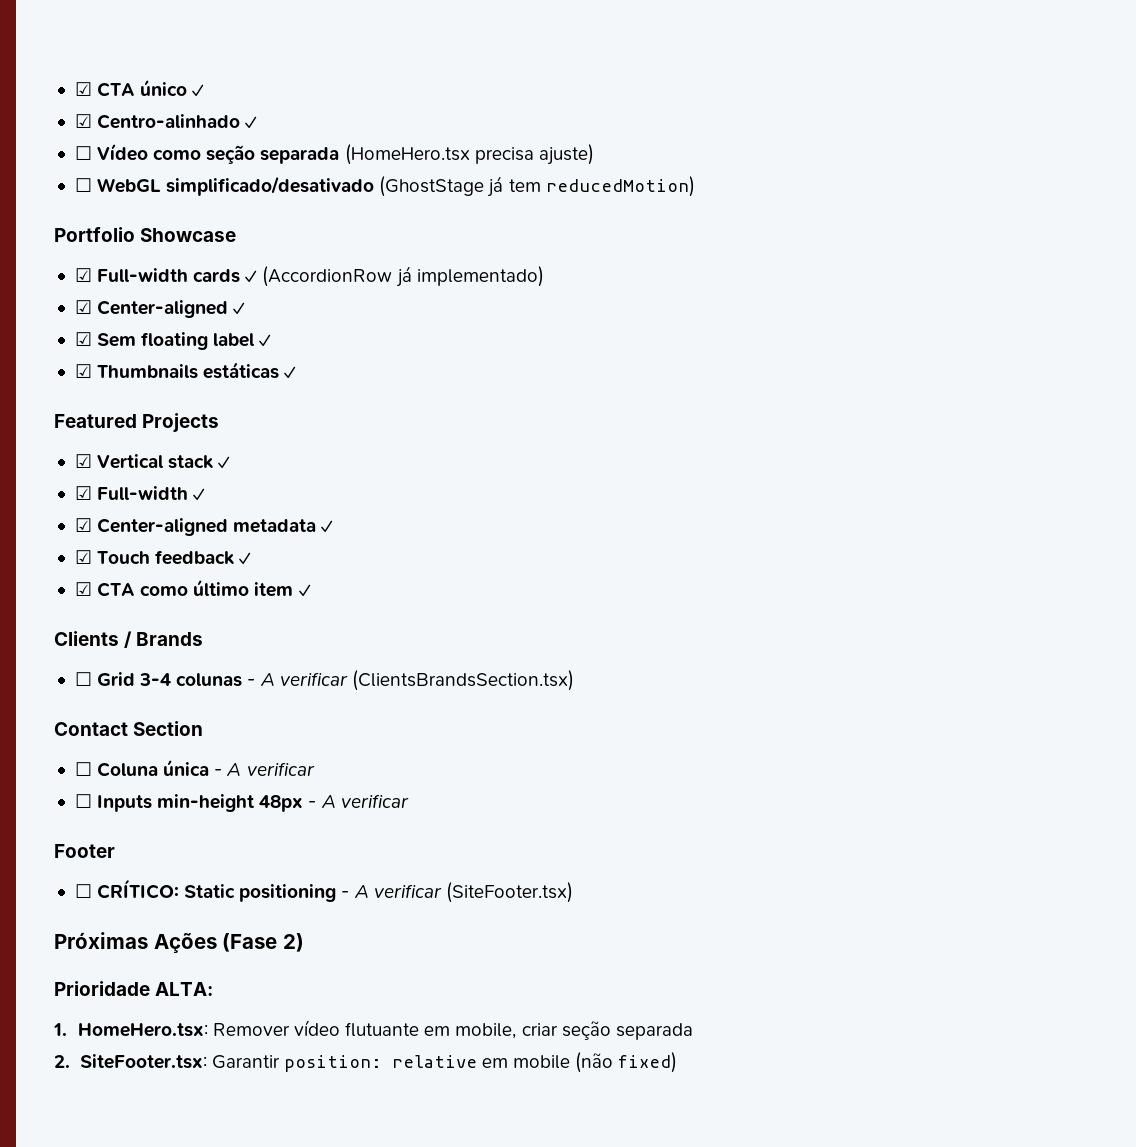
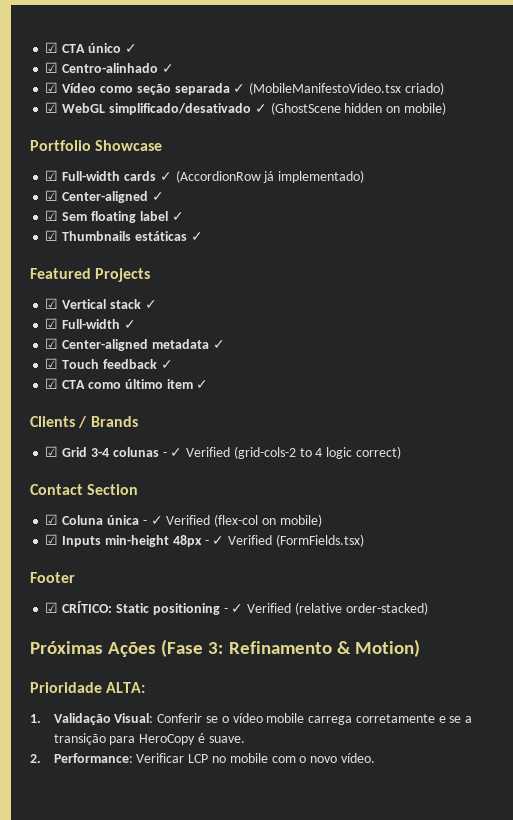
- ☐ Vídeo como seção separada (HomeHero.tsx precisa ajuste)
- ☐ WebGL simplificado/desativado (GhostStage já tem reducedMotion)
+ ☑ Vídeo como seção separada ✓ (MobileManifestoVideo.tsx criado)
+ ☑ WebGL simplificado/desativado ✓ (GhostScene hidden on mobile)
- ☐ Grid 3-4 colunas - A verificar (ClientsBrandsSection.tsx)
+ ☑ Grid 3-4 colunas - ✓ Verified (grid-cols-2 to 4 logic correct)
- ☐ Coluna única - A verificar
- ☐ Inputs min-height 48px - A verificar
+ ☑ Coluna única - ✓ Verified (flex-col on mobile)
+ ☑ Inputs min-height 48px - ✓ Verified (FormFields.tsx)
- ☐ CRÍTICO: Static positioning - A verificar (SiteFooter.tsx)
+ ☑ CRÍTICO: Static positioning - ✓ Verified (relative order-stacked)
- Próximas Ações (Fase 2)
+ Próximas Ações (Fase 3: Refinamento & Motion)
- 1. HomeHero.tsx: Remover vídeo flutuante em mobile, criar seção separada
- 2. SiteFooter.tsx: Garantir position: relative em mobile (não fixed)
+ 1. Validação Visual: Conferir se o vídeo mobile carrega corretamente e se a transição para HeroCopy é suave.
+ 2. Performance: Verificar LCP no mobile com o novo vídeo.

